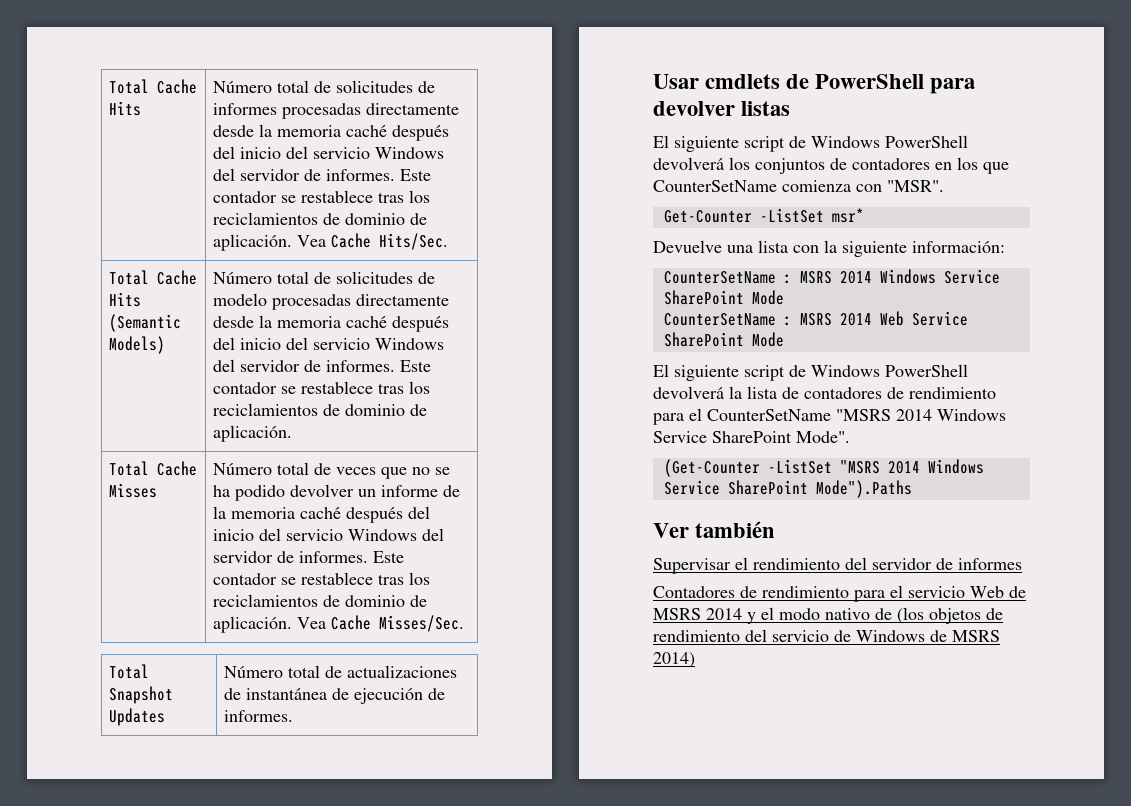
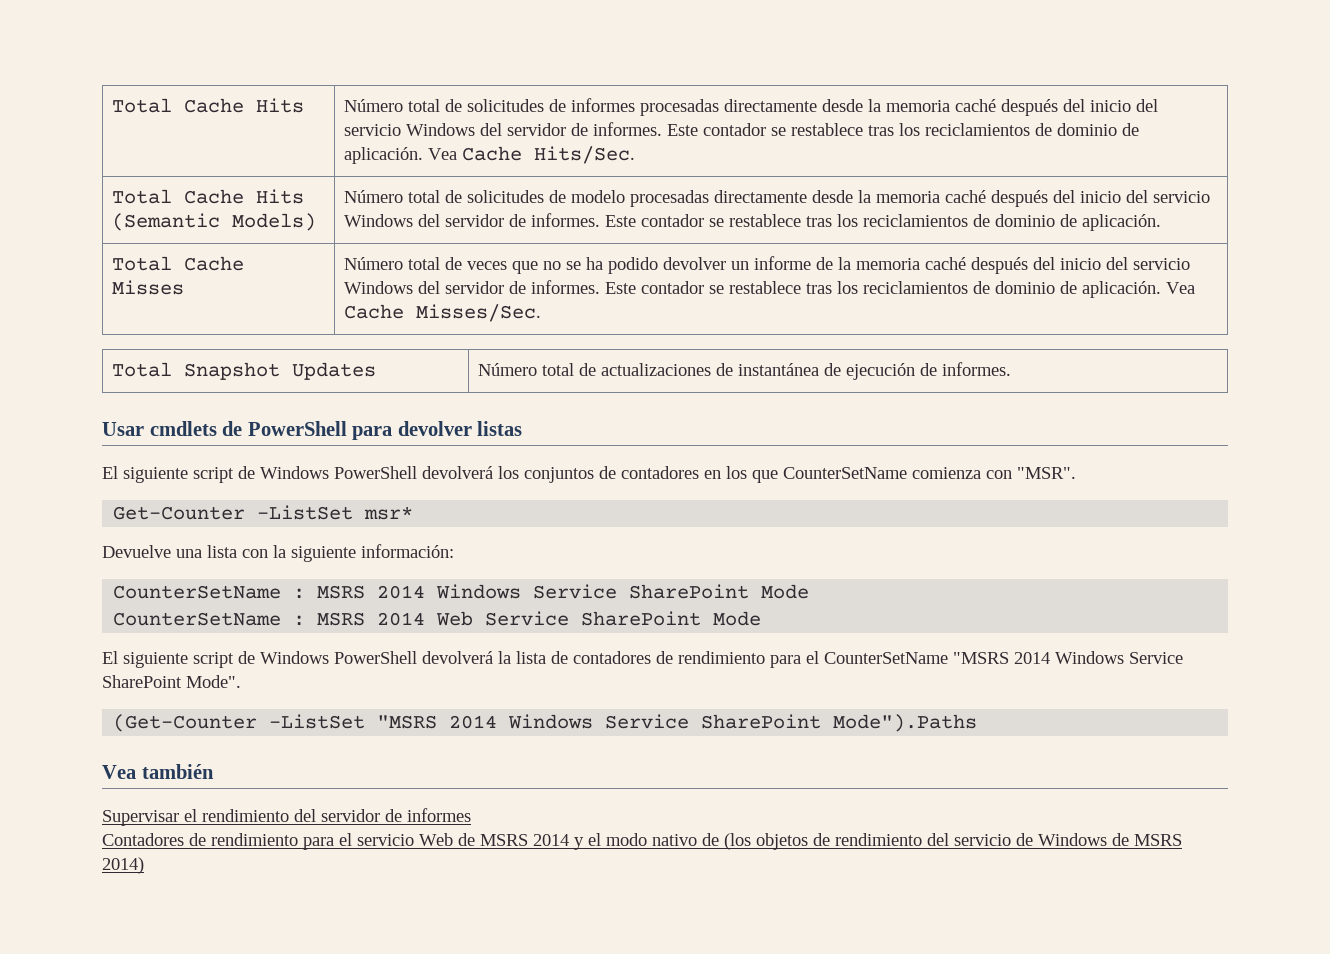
- Ver también
+ Vea también

